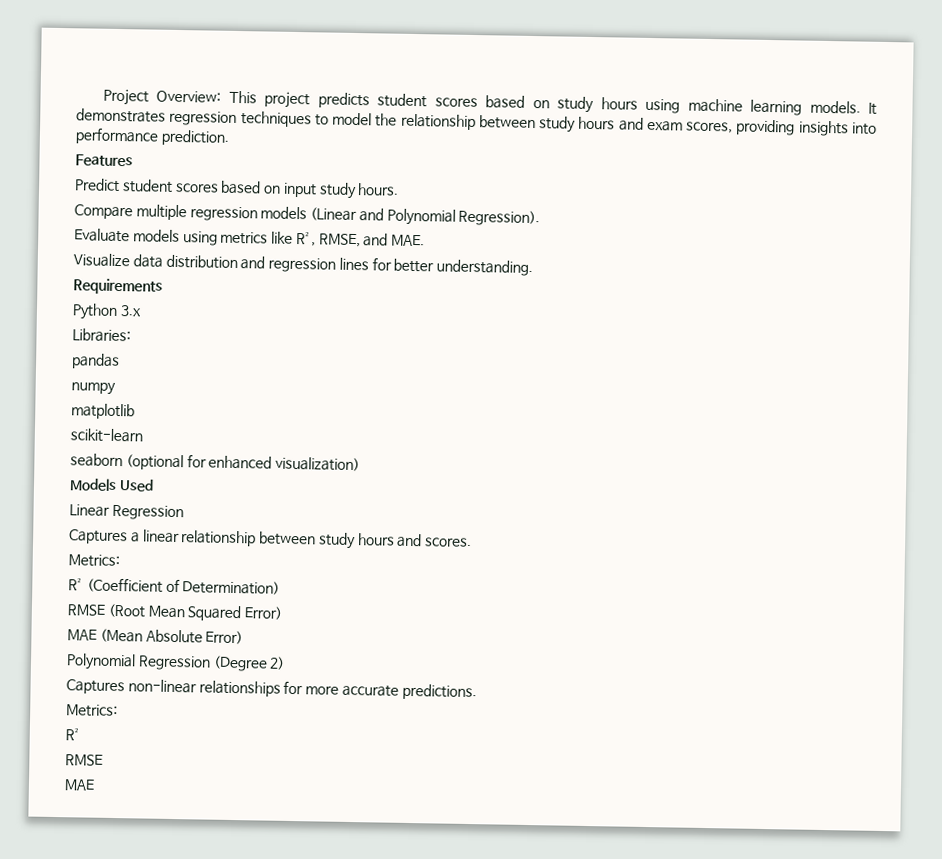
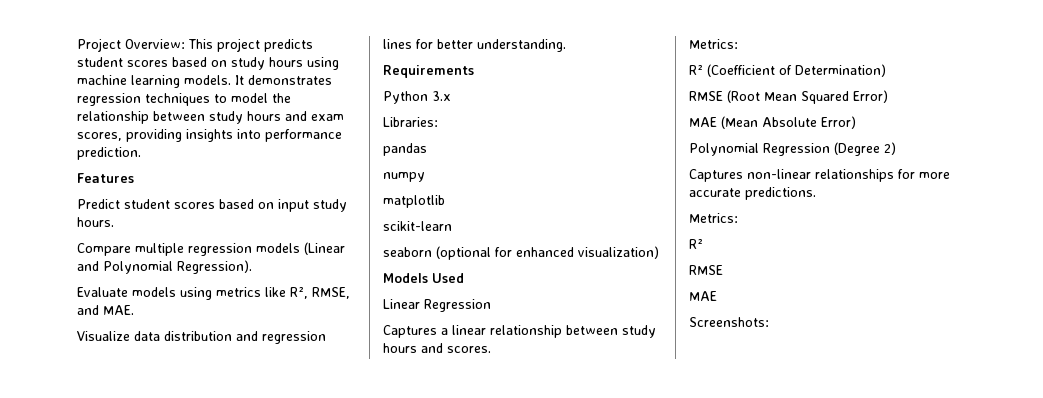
+ Screenshots:

